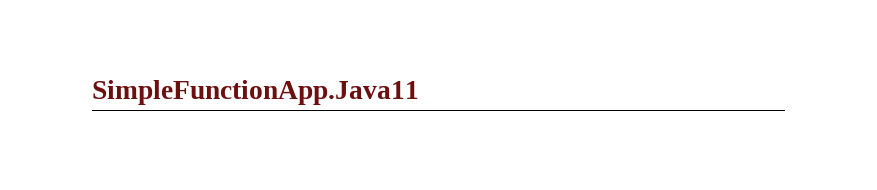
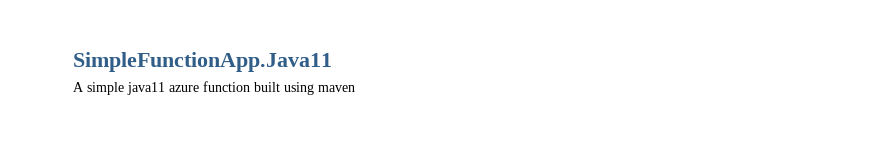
+ A simple java11 azure function built using maven

